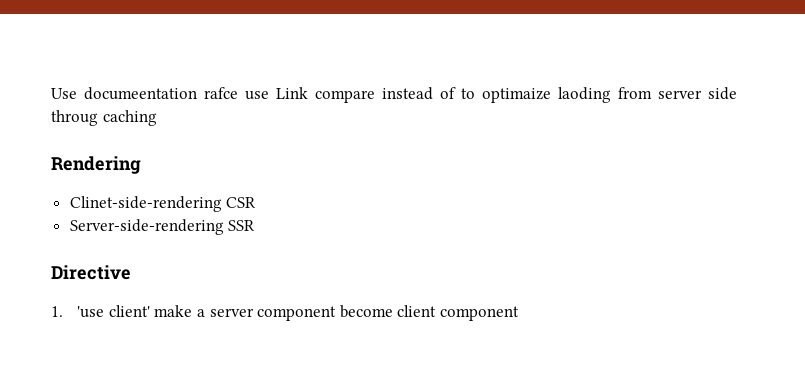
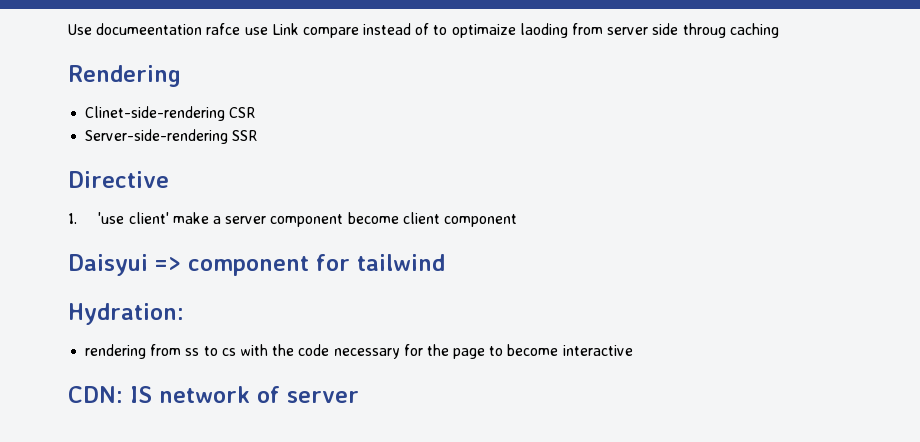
+ Daisyui => component for tailwind
+ Hydration:
+ rendering from ss to cs with the code necessary for the page to become interactive
+ CDN: IS network of server

